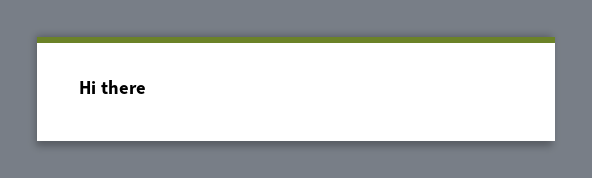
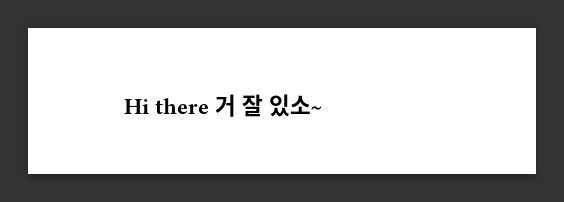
- Hi there
+ Hi there 거 잘 있소~

